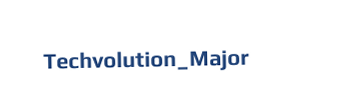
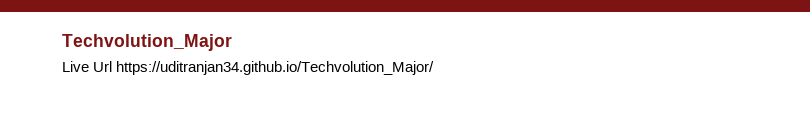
+ Live Url https://uditranjan34.github.io/Techvolution_Major/

